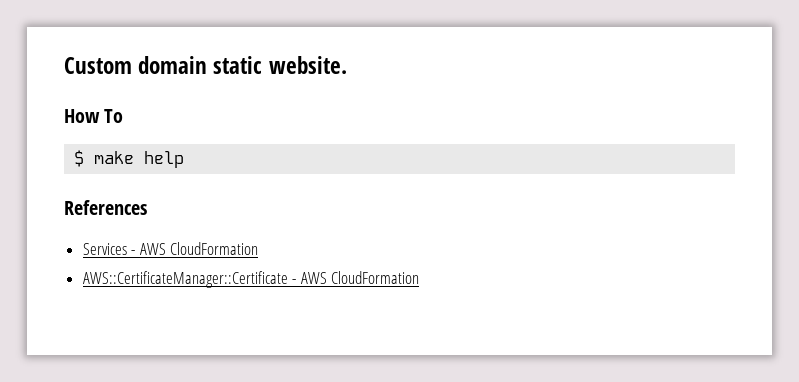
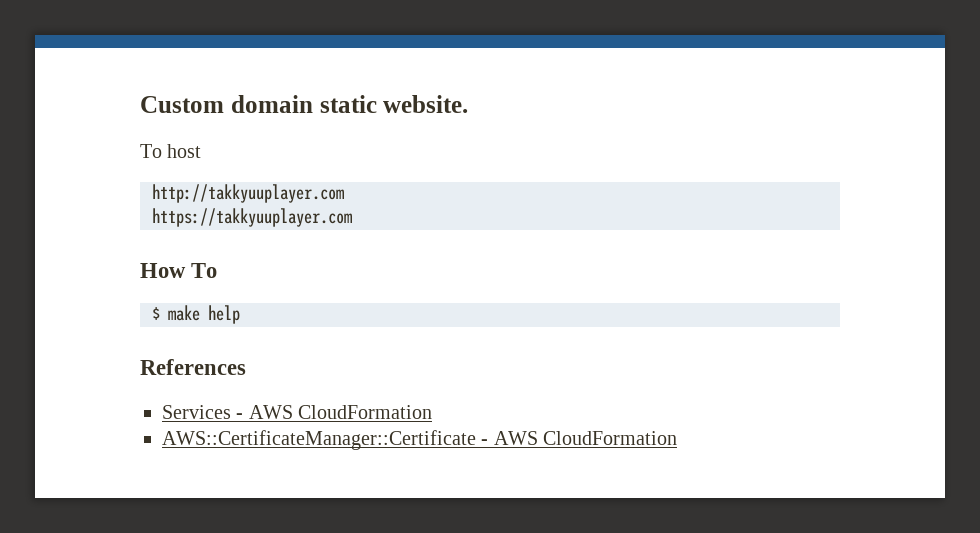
+ To host
+ http://takkyuuplayer.com
+ https://takkyuuplayer.com

